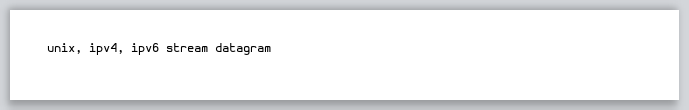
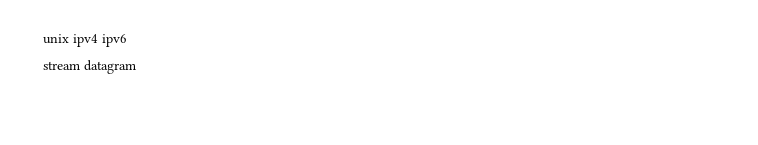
- unix, ipv4, ipv6 stream datagram
+ unix ipv4 ipv6
+ stream datagram

